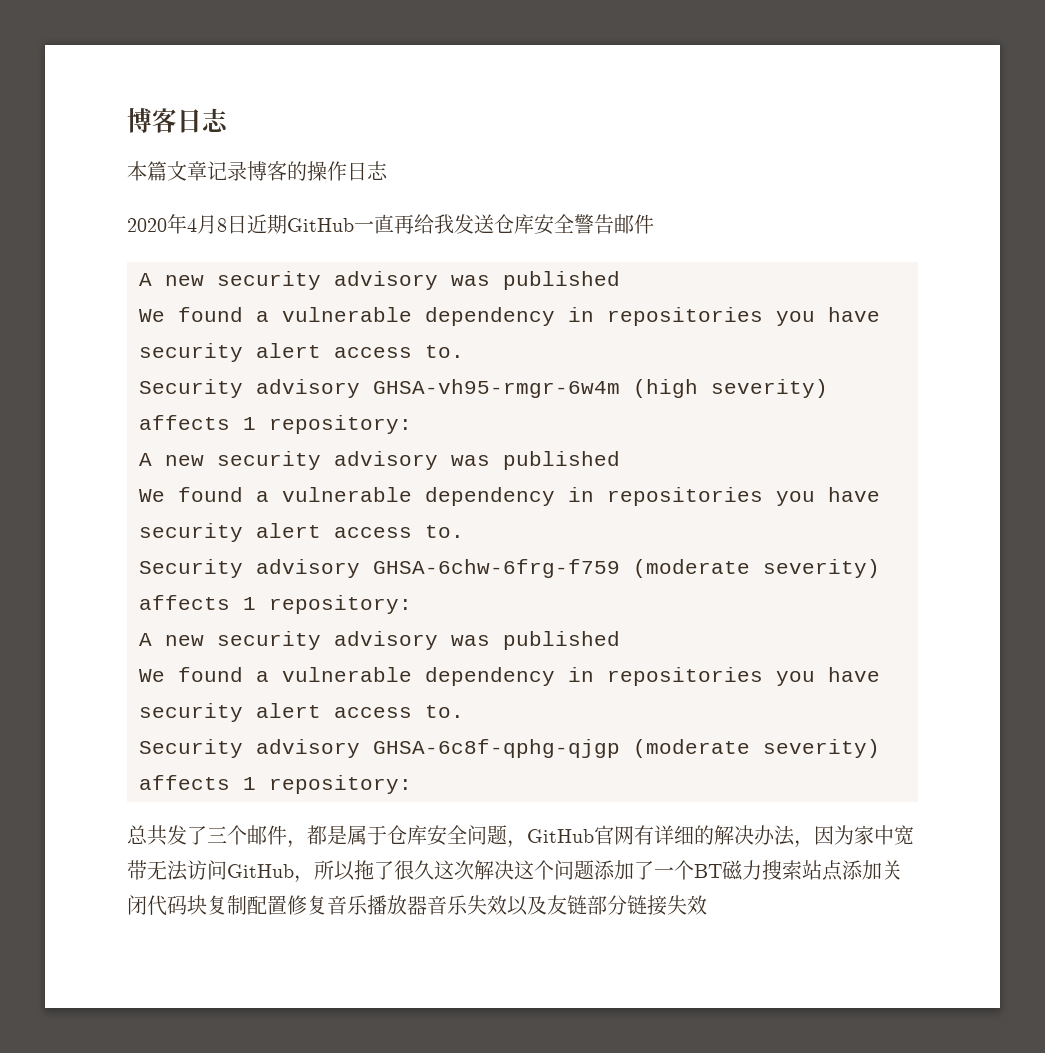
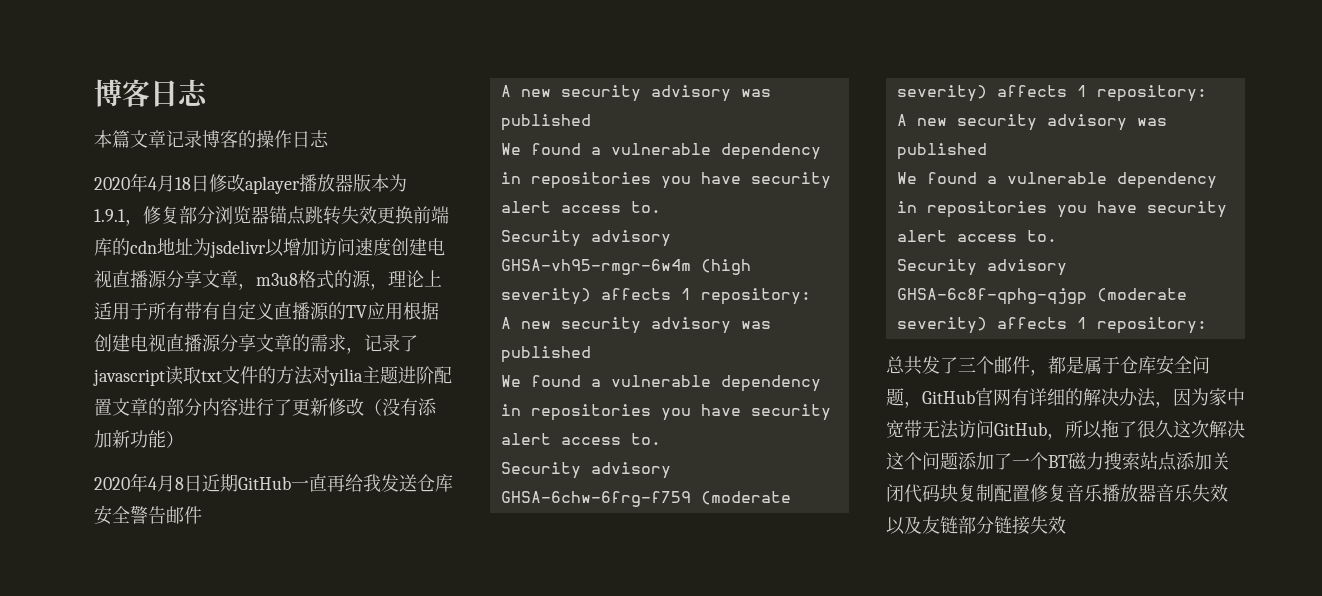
+ 2020年4月18日修改aplayer播放器版本为1.9.1，修复部分浏览器锚点跳转失效更换前端库的cdn地址为jsdelivr以增加访问速度创建电视直播源分享文章，m3u8格式的源，理论上适用于所有带有自定义直播源的TV应用根据创建电视直播源分享文章的需求，记录了javascript读取txt文件的方法对yilia主题进阶配置文章的部分内容进行了更新修改（没有添加新功能）

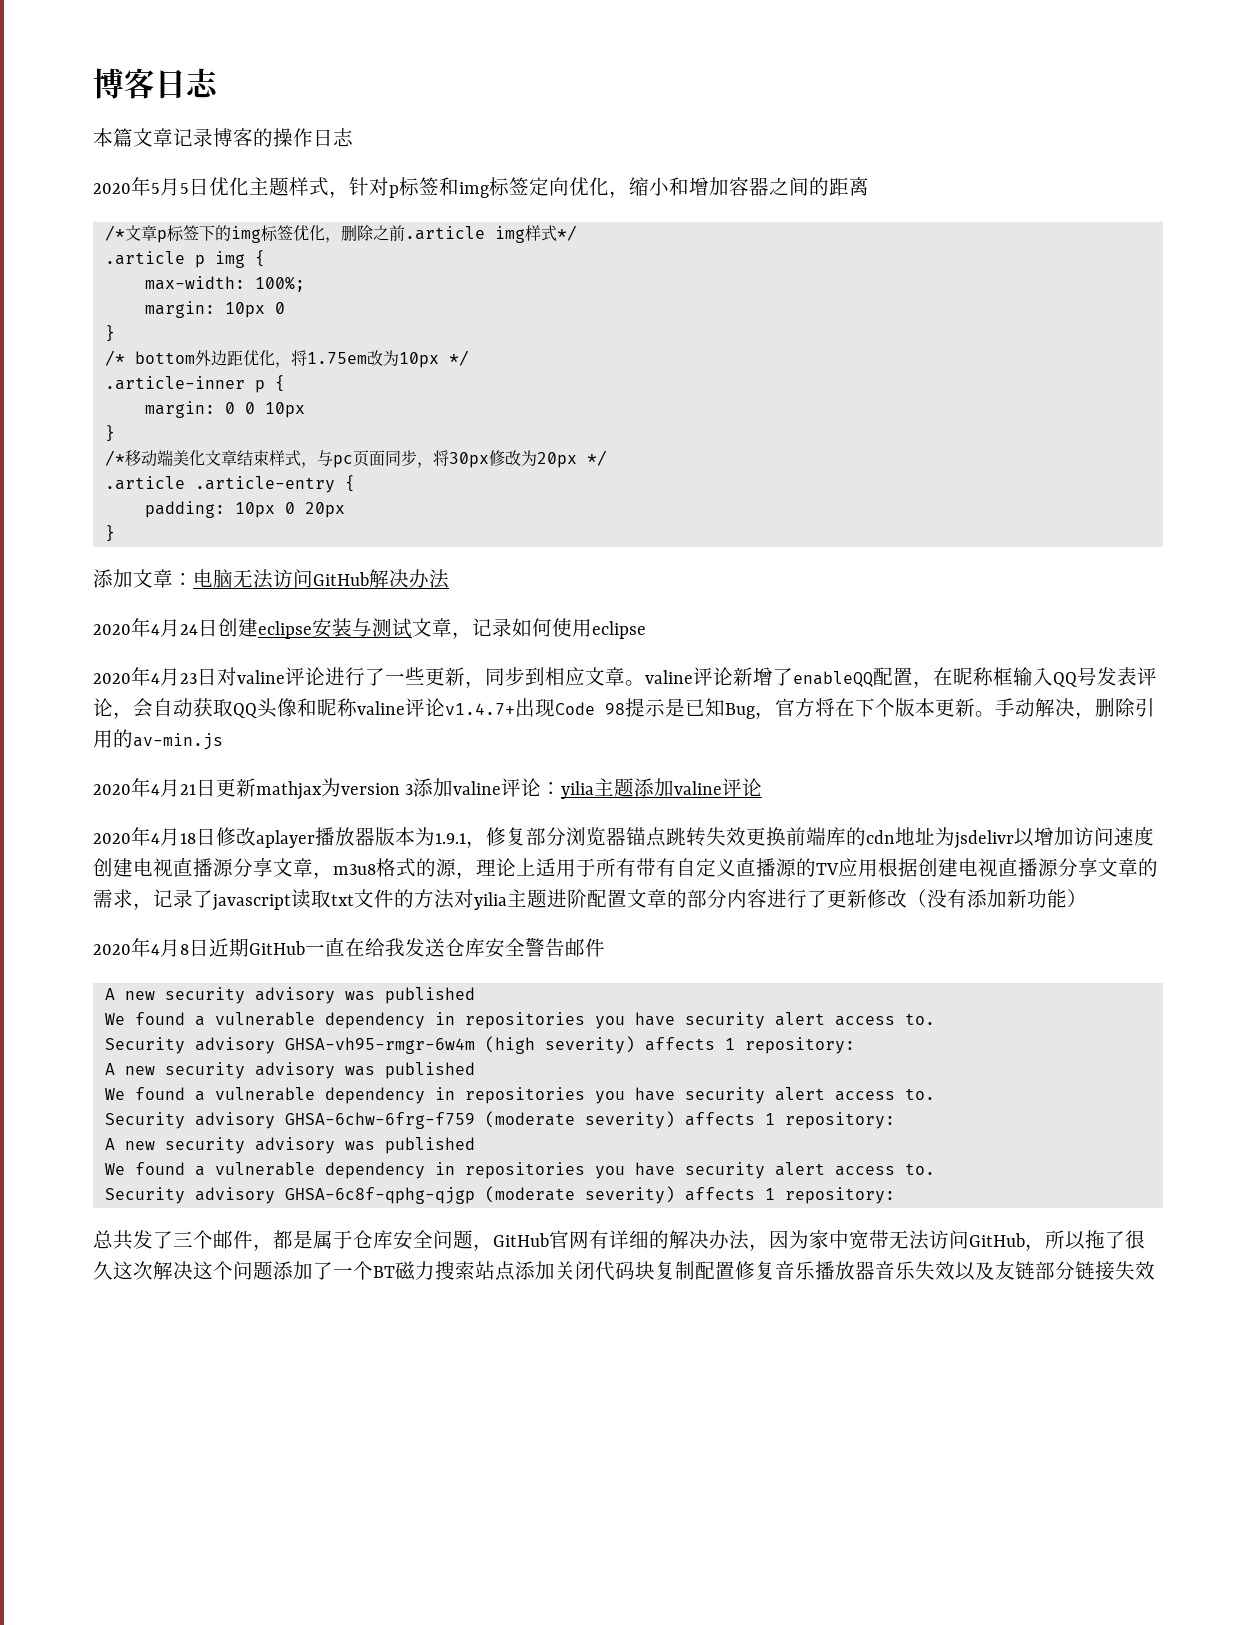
+ 2020年5月5日优化主题样式，针对p标签和img标签定向优化，缩小和增加容器之间的距离
+ /*文章p标签下的img标签优化，删除之前.article img样式*/
+ .article p img {
+ max-width: 100%;
+ margin: 10px 0
+ }
+ /* bottom外边距优化，将1.75em改为10px */
+ .article-inner p {
+ margin: 0 0 10px
+ }
+ /*移动端美化文章结束样式，与pc页面同步，将30px修改为20px */
+ .article .article-entry {
+ padding: 10px 0 20px
+ }
+ 添加文章：电脑无法访问GitHub解决办法
+ 2020年4月24日创建eclipse安装与测试文章，记录如何使用eclipse
+ 2020年4月23日对valine评论进行了一些更新，同步到相应文章。valine评论新增了enableQQ配置，在昵称框输入QQ号发表评论，会自动获取QQ头像和昵称valine评论v1.4.7+出现Code 98提示是已知Bug，官方将在下个版本更新。手动解决，删除引用的av-min.js
+ 2020年4月21日更新mathjax为version 3添加valine评论：yilia主题添加valine评论
- 2020年4月8日近期GitHub一直再给我发送仓库安全警告邮件
+ 2020年4月8日近期GitHub一直在给我发送仓库安全警告邮件

